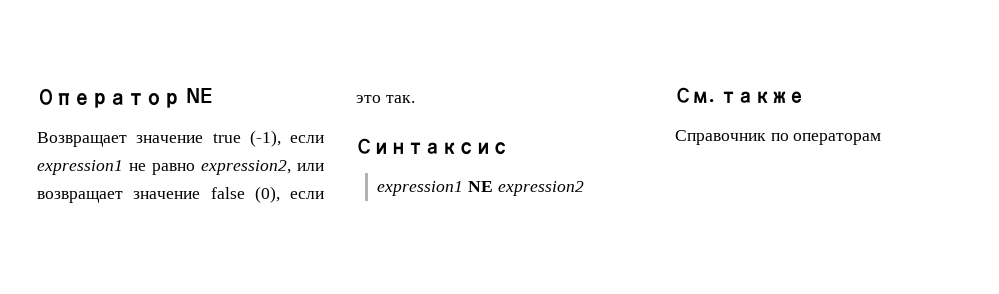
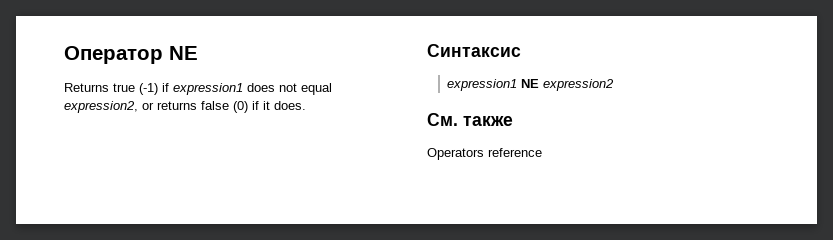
- Возвращает значение true (-1), если expression1 не равно expression2, или возвращает значение false (0), если это так.
+ Returns true (-1) if expression1 does not equal expression2, or returns false (0) if it does.
- Справочник по операторам
+ Operators reference

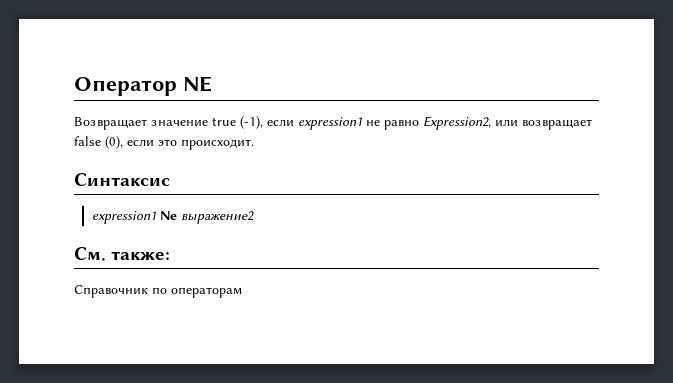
- Returns true (-1) if expression1 does not equal expression2, or returns false (0) if it does.
+ Возвращает значение true (-1), если expression1 не равно Expression2, или возвращает false (0), если это происходит.
- expression1 NE expression2
+ expression1 Ne выражение2
- См. также
- Operators reference
+ См. также:
+ Справочник по операторам

